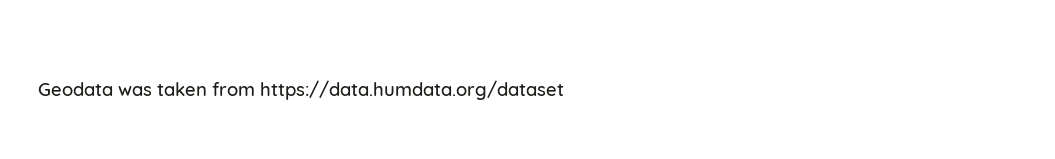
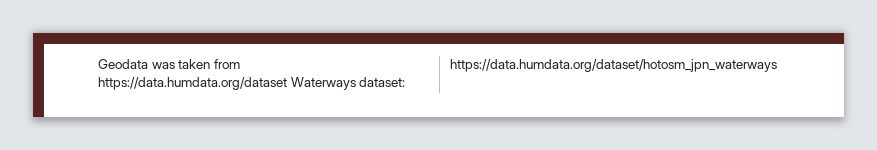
- Geodata was taken from https://data.humdata.org/dataset
+ Geodata was taken from https://data.humdata.org/dataset Waterways dataset: https://data.humdata.org/dataset/hotosm_jpn_waterways

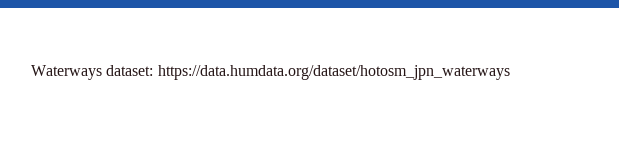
- Geodata was taken from https://data.humdata.org/dataset Waterways dataset: https://data.humdata.org/dataset/hotosm_jpn_waterways
+ Waterways dataset: https://data.humdata.org/dataset/hotosm_jpn_waterways

